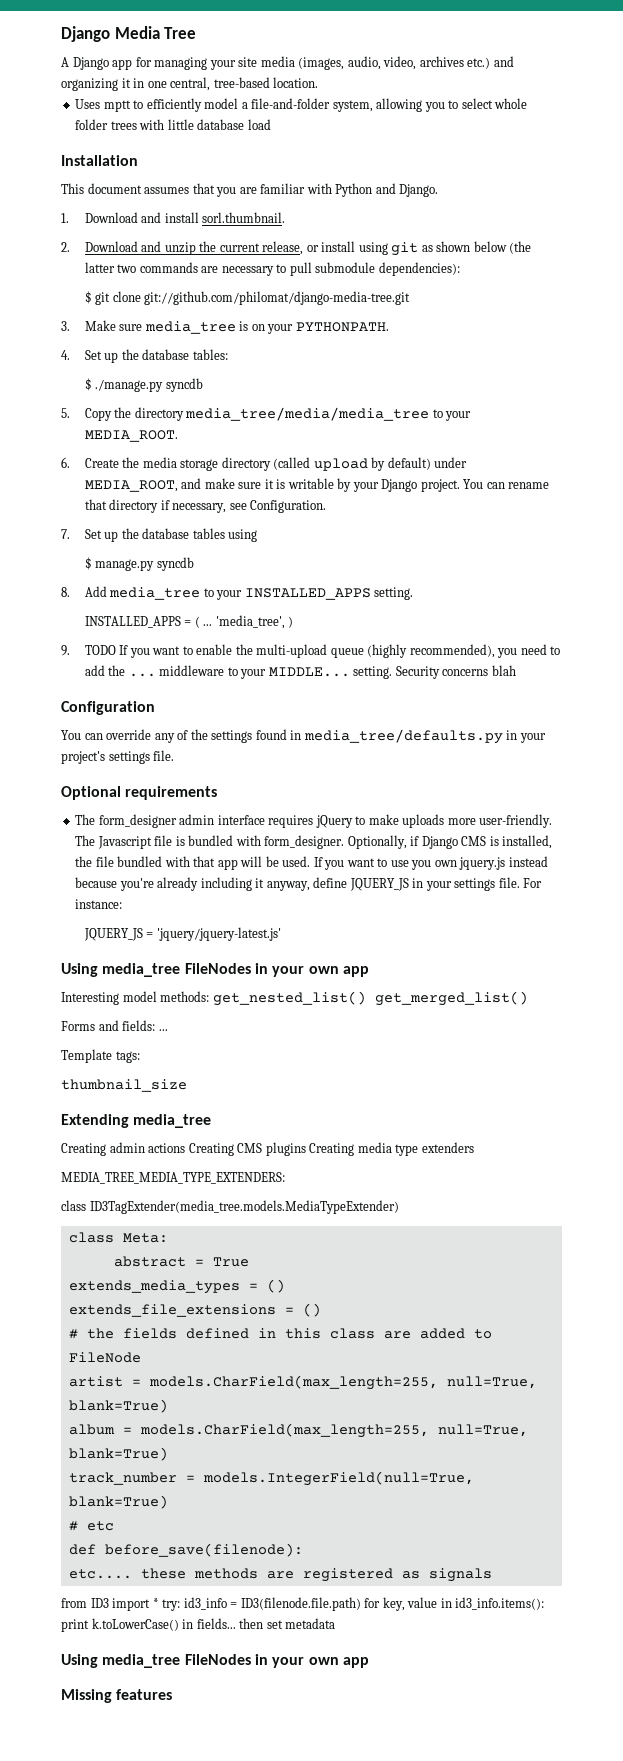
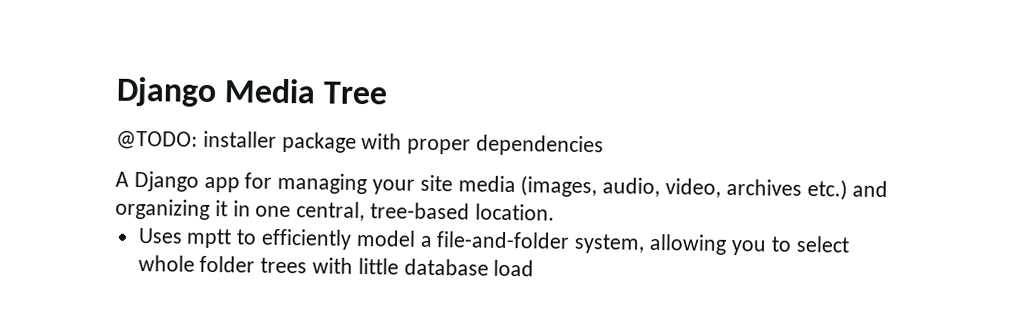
+ @TODO: installer package with proper dependencies
- Installation
- This document assumes that you are familiar with Python and Django.
- 1. Download and install sorl.thumbnail.
- 2. Download and unzip the current release, or install using git as shown below (the latter two commands are necessary to pull submodule dependencies):
- $ git clone git://github.com/philomat/django-media-tree.git
- 3. Make sure media_tree is on your PYTHONPATH.
- 4. Set up the database tables:
- $ ./manage.py syncdb
- 5. Copy the directory media_tree/media/media_tree to your MEDIA_ROOT.
- 6. Create the media storage directory (called upload by default) under MEDIA_ROOT, and make sure it is writable by your Django project. You can rename that directory if necessary, see Configuration.
- 7. Set up the database tables using
- $ manage.py syncdb
- 8. Add media_tree to your INSTALLED_APPS setting.
- INSTALLED_APPS = ( ... 'media_tree', )
- 9. TODO If you want to enable the multi-upload queue (highly recommended), you need to add the ... middleware to your MIDDLE... setting. Security concerns blah
- Configuration
- You can override any of the settings found in media_tree/defaults.py in your project's settings file.
- Optional requirements
- The form_designer admin interface requires jQuery to make uploads more user-friendly. The Javascript file is bundled with form_designer. Optionally, if Django CMS is installed, the file bundled with that app will be used. If you want to use you own jquery.js instead because you're already including it anyway, define JQUERY_JS in your settings file. For instance:
- JQUERY_JS = 'jquery/jquery-latest.js'
- Using media_tree FileNodes in your own app
- Interesting model methods: get_nested_list() get_merged_list()
- Forms and fields: ...
- Template tags:
- thumbnail_size
- Extending media_tree
- Creating admin actions Creating CMS plugins Creating media type extenders
- MEDIA_TREE_MEDIA_TYPE_EXTENDERS:
- class ID3TagExtender(media_tree.models.MediaTypeExtender)
- class Meta:
- abstract = True
- extends_media_types = ()
- extends_file_extensions = ()
- # the fields defined in this class are added to FileNode
- artist = models.CharField(max_length=255, null=True, blank=True)
- album = models.CharField(max_length=255, null=True, blank=True)
- track_number = models.IntegerField(null=True, blank=True)
- # etc
- def before_save(filenode):
- etc.... these methods are registered as signals
- from ID3 import * try: id3_info = ID3(filenode.file.path) for key, value in id3_info.items(): print k.toLowerCase() in fields... then set metadata
- Using media_tree FileNodes in your own app
- Missing features

